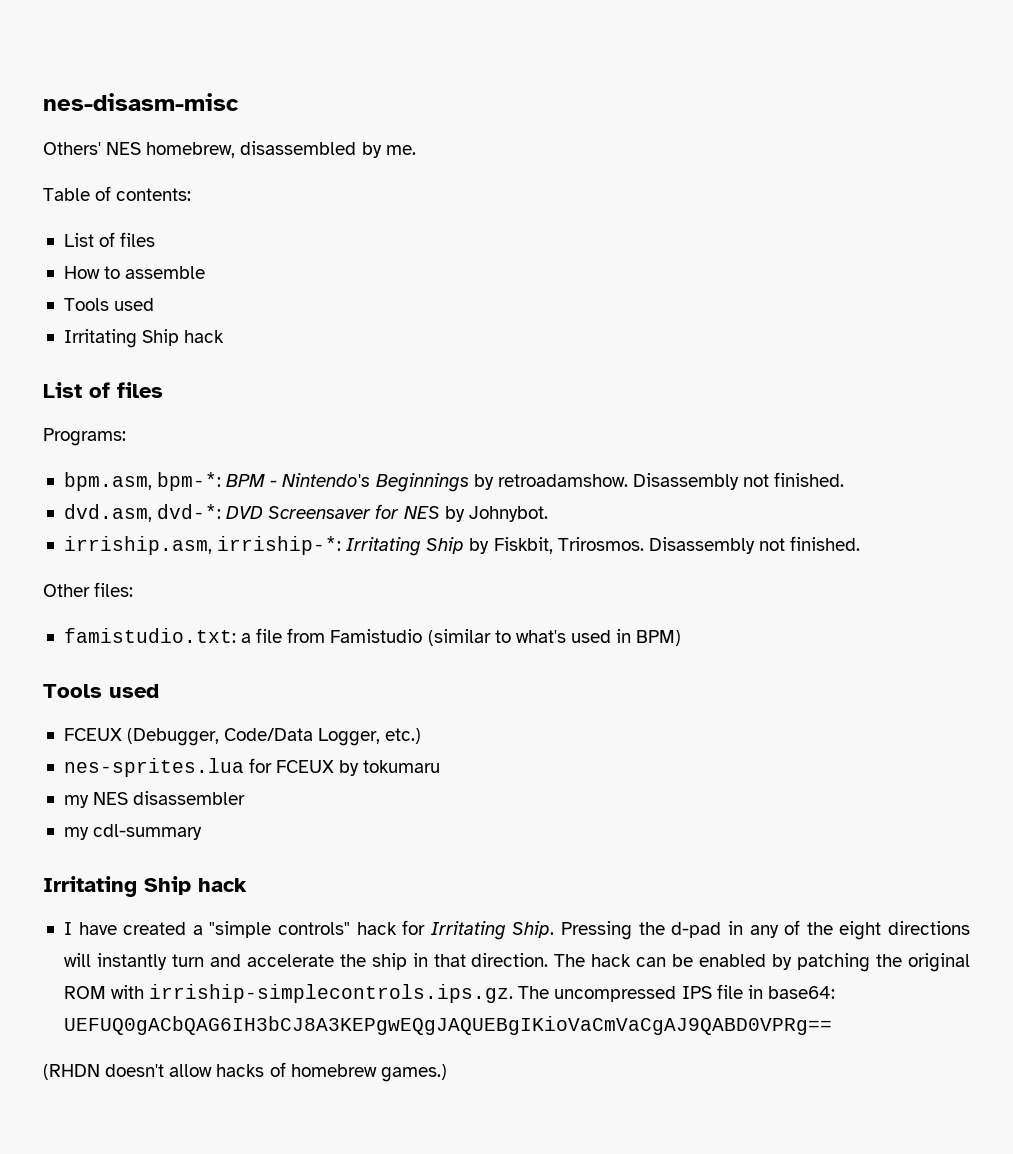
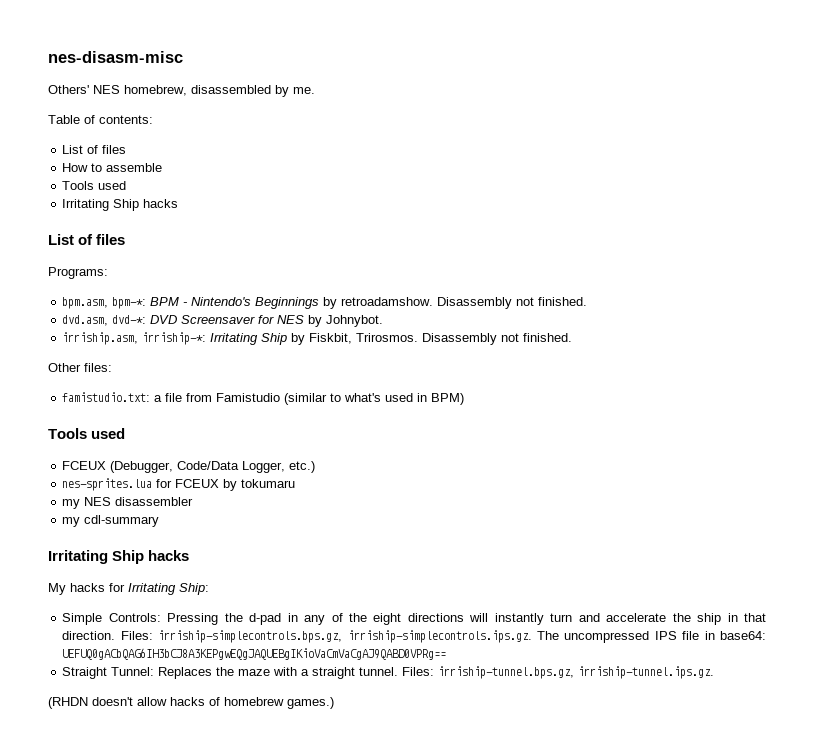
  How to assemble
  Tools used
- Irritating Ship hack
+ Irritating Ship hacks
  my cdl-summary
- Irritating Ship hack
- I have created a "simple controls" hack for Irritating Ship. Pressing the d-pad in any of the eight directions will instantly turn and accelerate the ship in that direction.
+ Irritating Ship hacks
+ My hacks for Irritating Ship:
+ Simple Controls: Pressing the d-pad in any of the eight directions will instantly turn and accelerate the ship in that direction.
- The hack can be enabled by patching the original ROM with irriship-simplecontrols.ips.gz. The uncompressed IPS file in base64: UEFUQ0gACbQAG6IH3bCJ8A3KEPgwEQgJAQUEBgIKioVaCmVaCgAJ9QABD0VPRg==
+ Files: irriship-simplecontrols.bps.gz, irriship-simplecontrols.ips.gz. The uncompressed IPS file in base64: UEFUQ0gACbQAG6IH3bCJ8A3KEPgwEQgJAQUEBgIKioVaCmVaCgAJ9QABD0VPRg==
+ Straight Tunnel: Replaces the maze with a straight tunnel. Files: irriship-tunnel.bps.gz, irriship-tunnel.ips.gz.

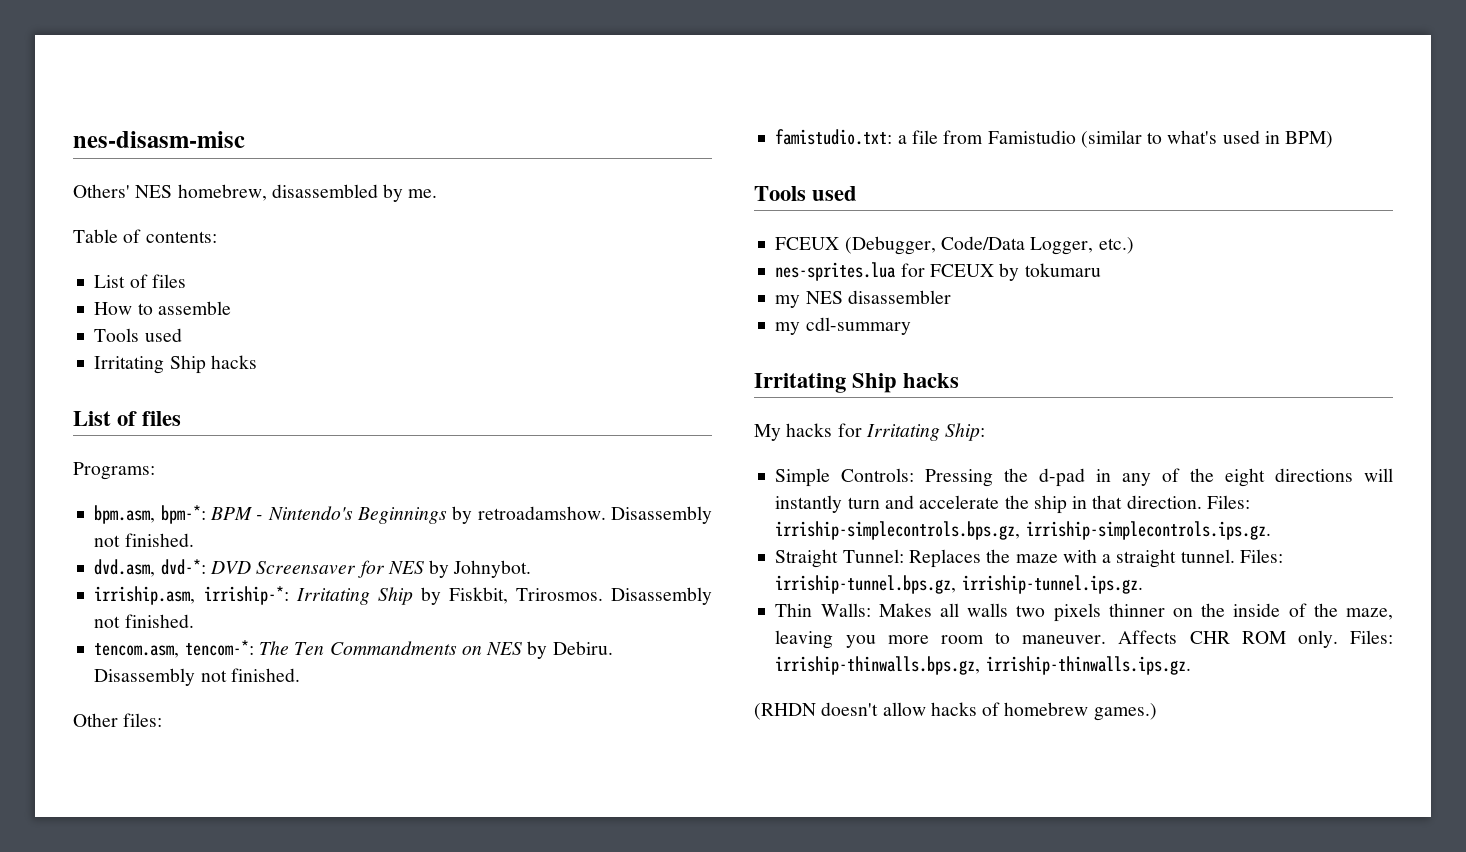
+ tencom.asm, tencom-*: The Ten Commandments on NES by Debiru. Disassembly not finished.
- Files: irriship-simplecontrols.bps.gz, irriship-simplecontrols.ips.gz. The uncompressed IPS file in base64: UEFUQ0gACbQAG6IH3bCJ8A3KEPgwEQgJAQUEBgIKioVaCmVaCgAJ9QABD0VPRg==
+ Files: irriship-simplecontrols.bps.gz, irriship-simplecontrols.ips.gz.
+ Thin Walls: Makes all walls two pixels thinner on the inside of the maze, leaving you more room to maneuver. Affects CHR ROM only. Files: irriship-thinwalls.bps.gz, irriship-thinwalls.ips.gz.

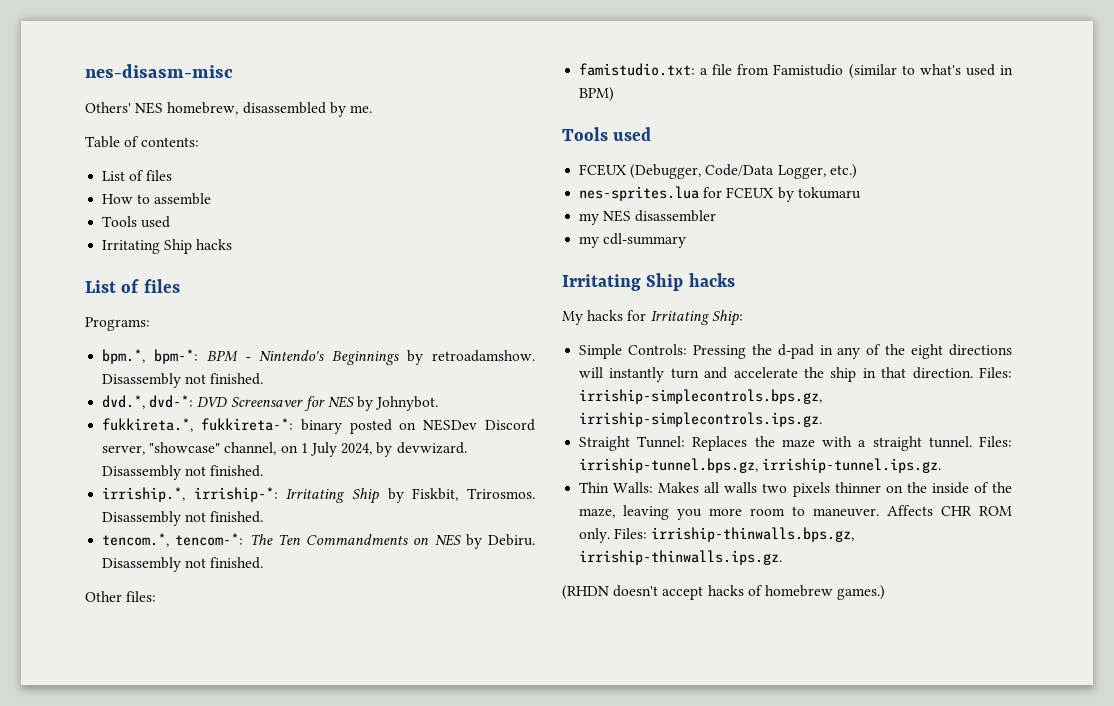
- bpm.asm, bpm-*: BPM - Nintendo's Beginnings by retroadamshow.
+ bpm.*, bpm-*: BPM - Nintendo's Beginnings by retroadamshow.
- dvd.asm, dvd-*: DVD Screensaver for NES by Johnybot.
+ dvd.*, dvd-*: DVD Screensaver for NES by Johnybot.
- irriship.asm, irriship-*: Irritating Ship by Fiskbit, Trirosmos.
+ fukkireta.*, fukkireta-*: binary posted on NESDev Discord server, "showcase" channel, on 1 July 2024, by devwizard. Disassembly not finished.
+ irriship.*, irriship-*: Irritating Ship by Fiskbit, Trirosmos.
- tencom.asm, tencom-*: The Ten Commandments on NES by Debiru.
+ tencom.*, tencom-*: The Ten Commandments on NES by Debiru.
- (RHDN doesn't allow hacks of homebrew games.)
+ (RHDN doesn't accept hacks of homebrew games.)

